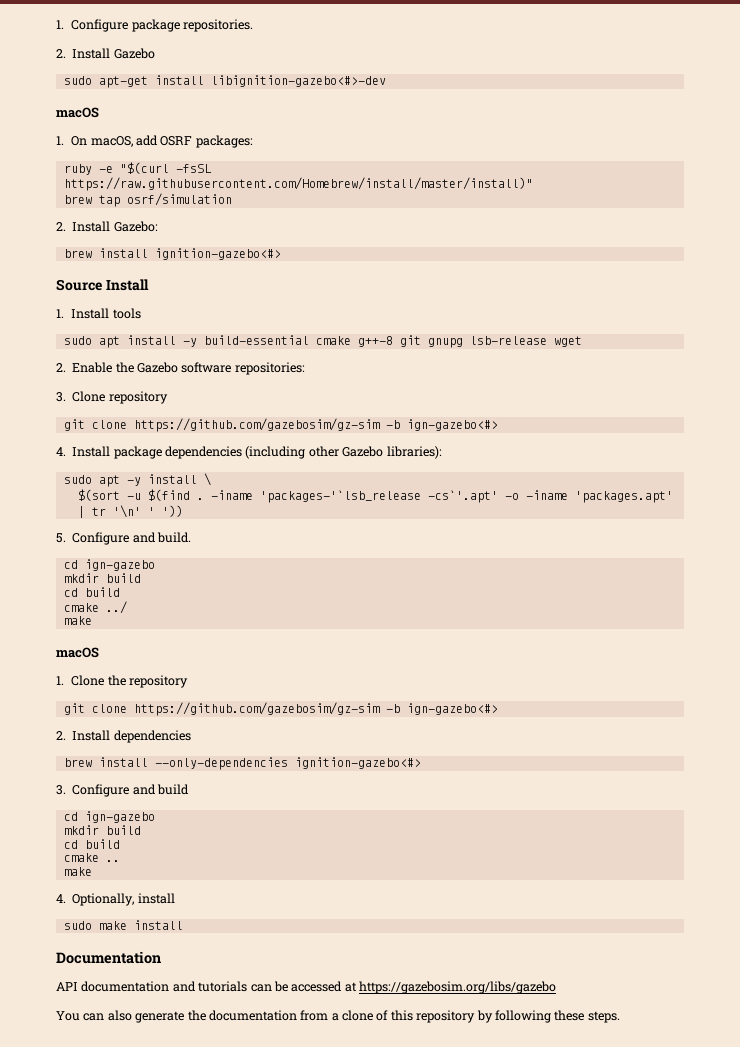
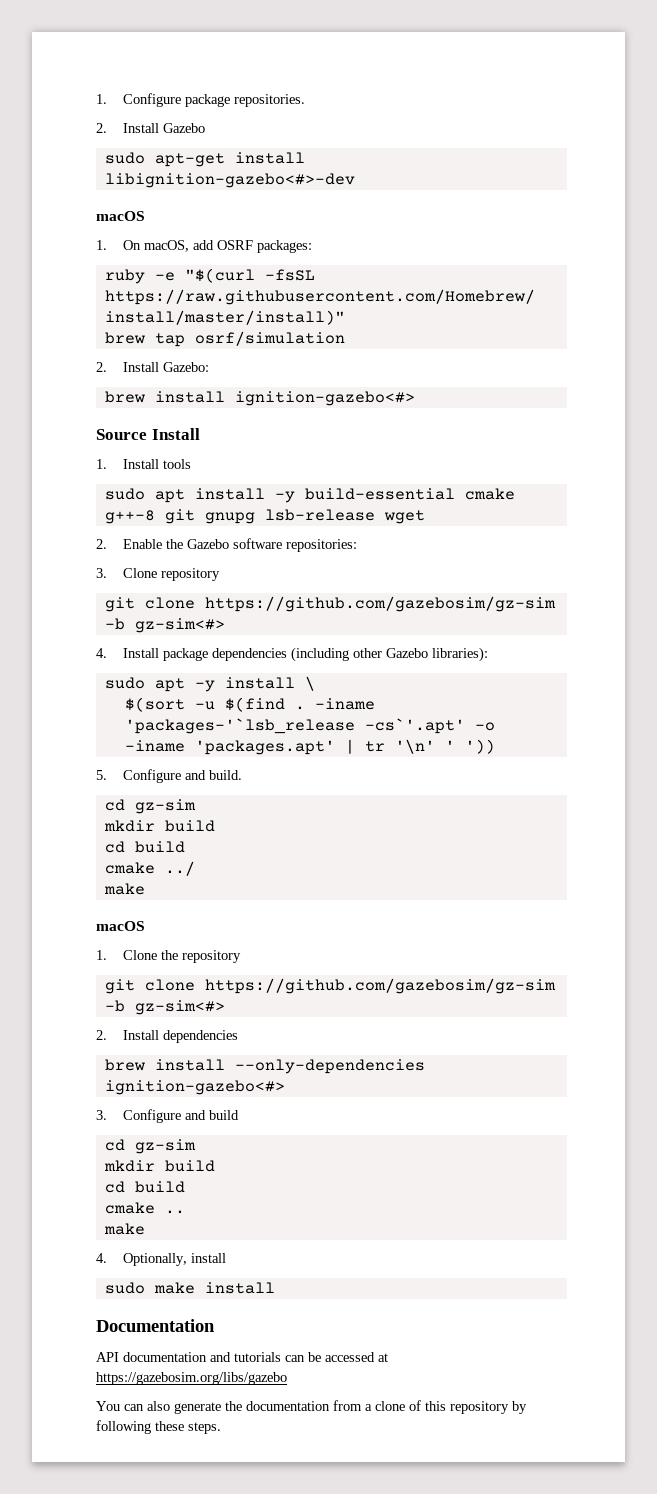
  3. Clone repository
- git clone https://github.com/gazebosim/gz-sim -b ign-gazebo<#>
+ git clone https://github.com/gazebosim/gz-sim -b gz-sim<#>
  5. Configure and build.
- cd ign-gazebo
+ cd gz-sim
  1. Clone the repository
- git clone https://github.com/gazebosim/gz-sim -b ign-gazebo<#>
+ git clone https://github.com/gazebosim/gz-sim -b gz-sim<#>
  3. Configure and build
- cd ign-gazebo
+ cd gz-sim

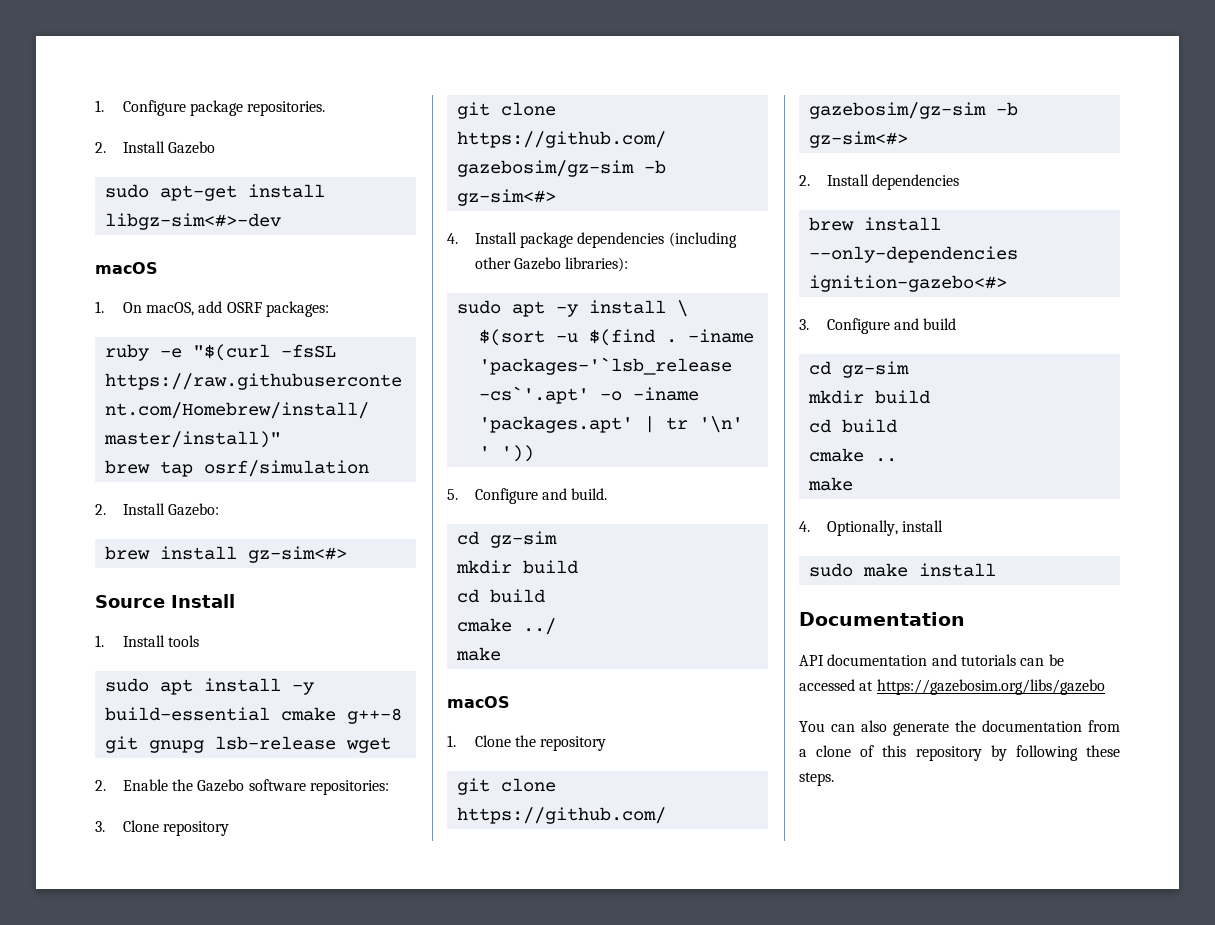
- sudo apt-get install libignition-gazebo<#>-dev
+ sudo apt-get install libgz-sim<#>-dev
- brew install ignition-gazebo<#>
+ brew install gz-sim<#>

